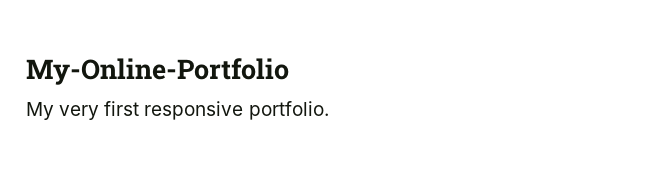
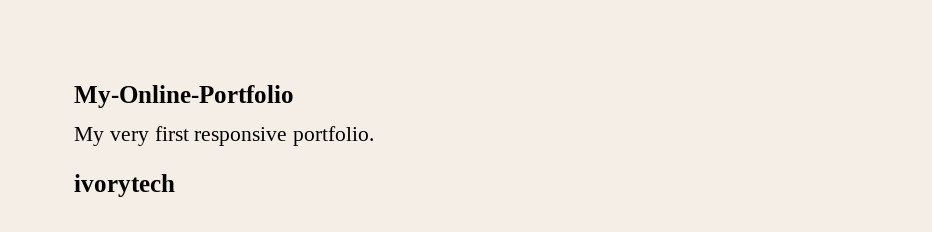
+ ivorytech

